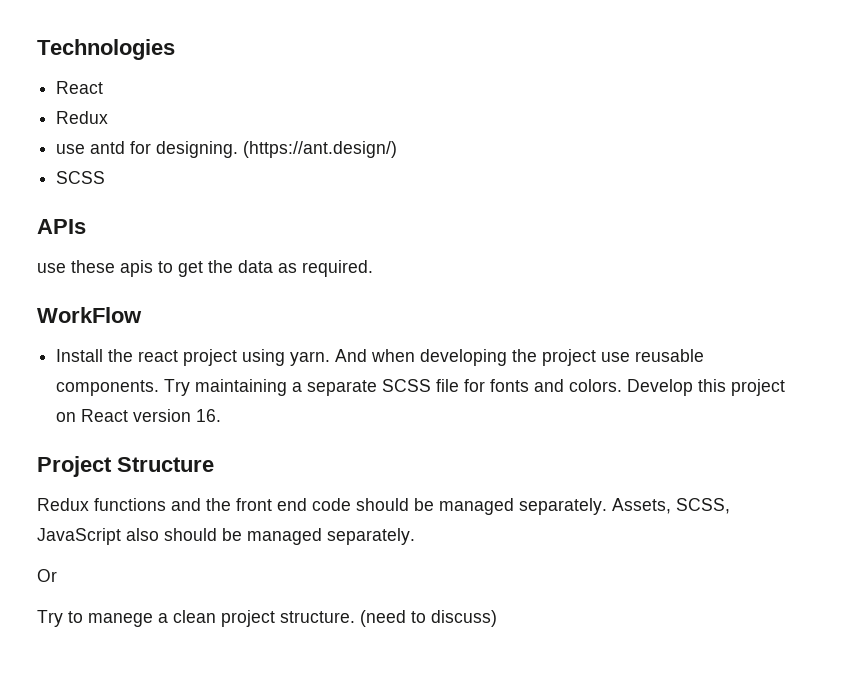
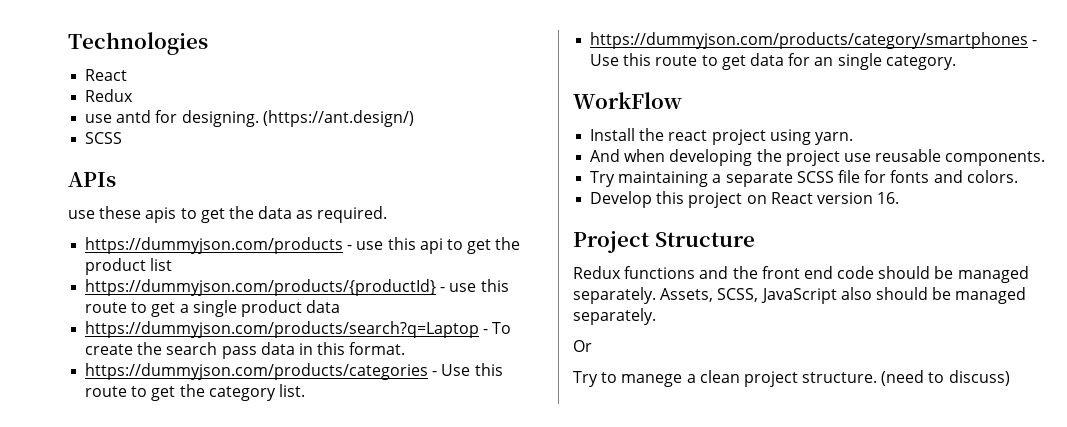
+ https://dummyjson.com/products - use this api to get the product list
+ https://dummyjson.com/products/{productId} - use this route to get a single product data
+ https://dummyjson.com/products/search?q=Laptop - To create the search pass data in this format.
+ https://dummyjson.com/products/categories - Use this route to get the category list.
+ https://dummyjson.com/products/category/smartphones - Use this route to get data for an single category.
- Install the react project using yarn. And when developing the project use reusable components. Try maintaining a separate SCSS file for fonts and colors. Develop this project on React version 16.
+ Install the react project using yarn.
+ And when developing the project use reusable components.
+ Try maintaining a separate SCSS file for fonts and colors.
+ Develop this project on React version 16.

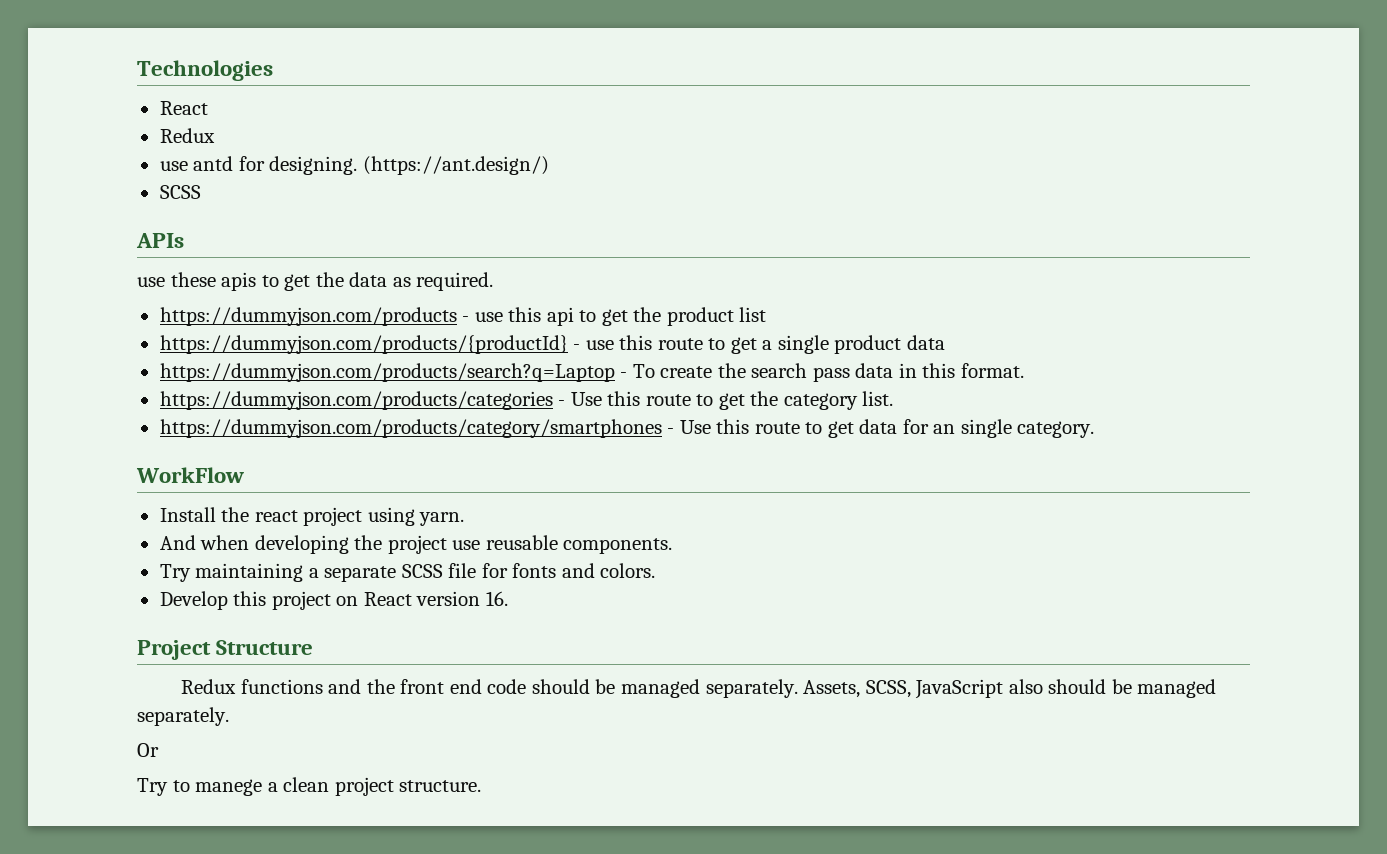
- (need to discuss)

